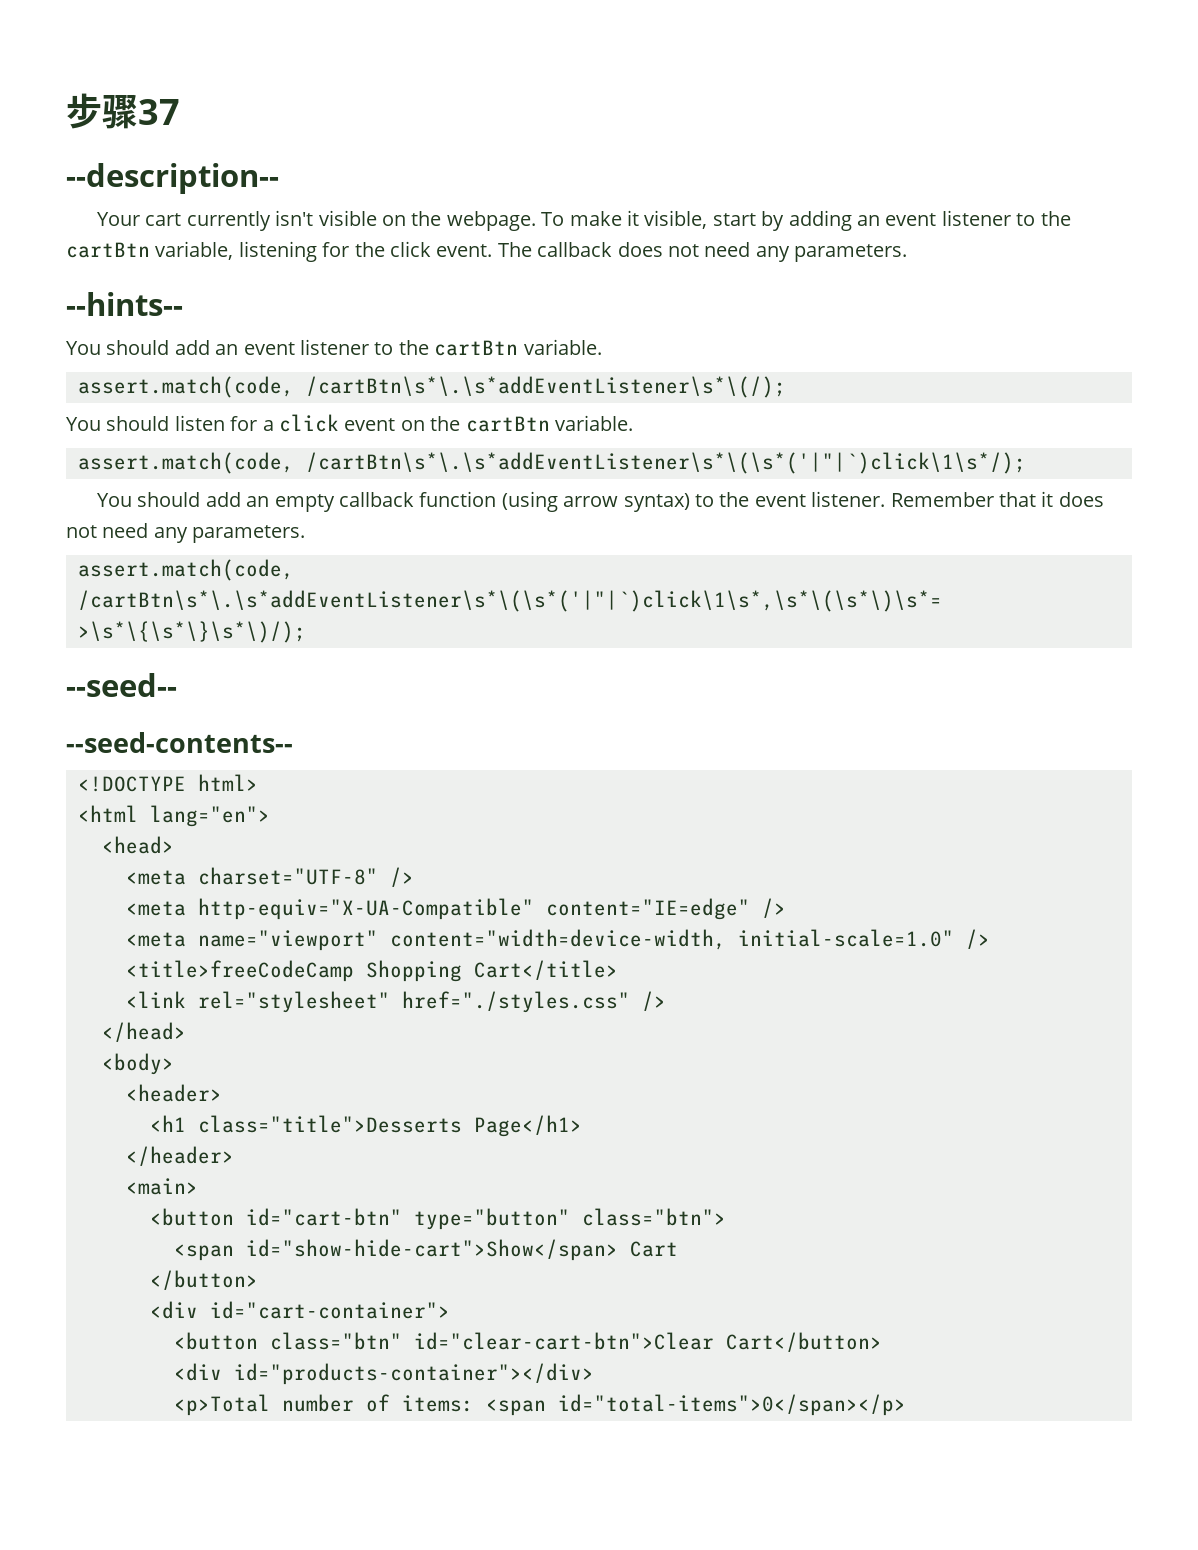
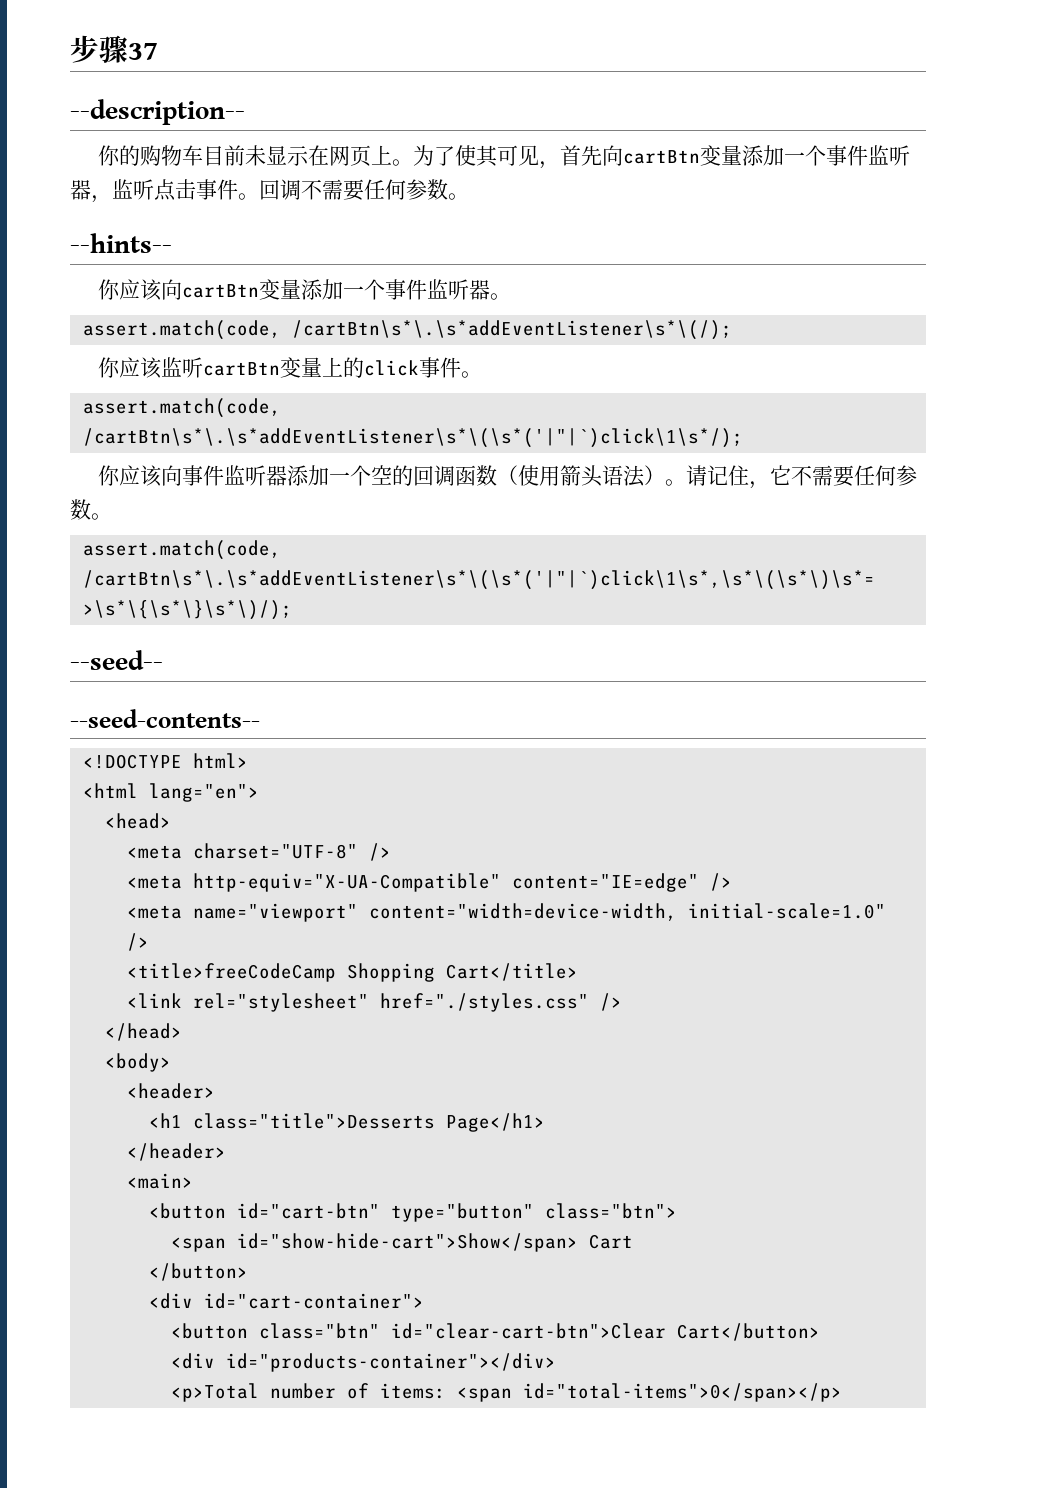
- Your cart currently isn't visible on the webpage. To make it visible, start by adding an event listener to the cartBtn variable, listening for the click event. The callback does not need any parameters.
+ 你的购物车目前未显示在网页上。为了使其可见，首先向cartBtn变量添加一个事件监听器，监听点击事件。回调不需要任何参数。
  --hints--
- You should add an event listener to the cartBtn variable.
+ 你应该向cartBtn变量添加一个事件监听器。
  assert.match(code, /cartBtn\s*\.\s*addEventListener\s*\(/);
- You should listen for a click event on the cartBtn variable.
+ 你应该监听cartBtn变量上的click事件。
  assert.match(code, /cartBtn\s*\.\s*addEventListener\s*\(\s*('|"|`)click\1\s*/);
- You should add an empty callback function (using arrow syntax) to the event listener. Remember that it does not need any parameters.
+ 你应该向事件监听器添加一个空的回调函数（使用箭头语法）。请记住，它不需要任何参数。

